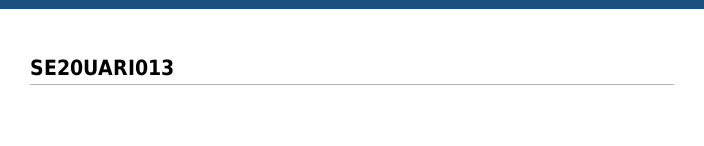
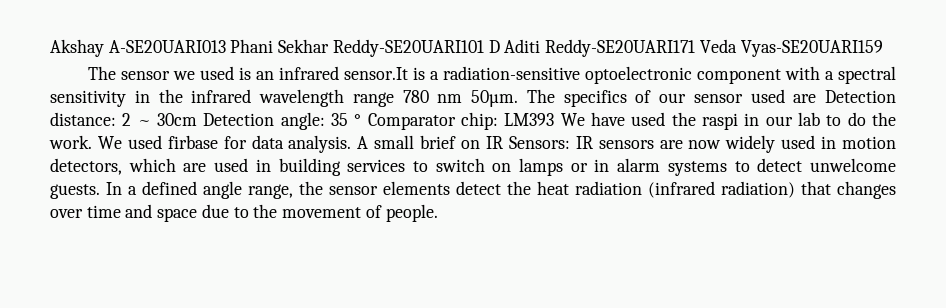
- SE20UARI013
+ Akshay A-SE20UARI013 Phani Sekhar Reddy-SE20UARI101 D Aditi Reddy-SE20UARI171 Veda Vyas-SE20UARI159
+ The sensor we used is an infrared sensor.It is a radiation-sensitive optoelectronic component with a spectral sensitivity in the infrared wavelength range 780 nm 50µm. The specifics of our sensor used are Detection distance: 2 ~ 30cm Detection angle: 35 ° Comparator chip: LM393 We have used the raspi in our lab to do the work. We used firbase for data analysis. A small brief on IR Sensors: IR sensors are now widely used in motion detectors, which are used in building services to switch on lamps or in alarm systems to detect unwelcome guests. In a defined angle range, the sensor elements detect the heat radiation (infrared radiation) that changes over time and space due to the movement of people.

